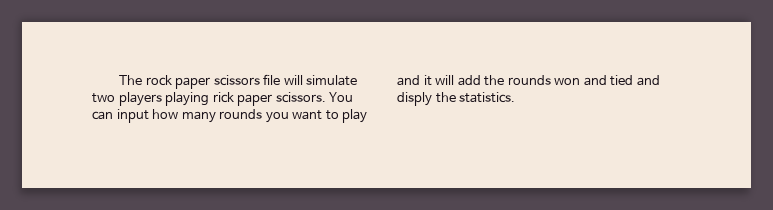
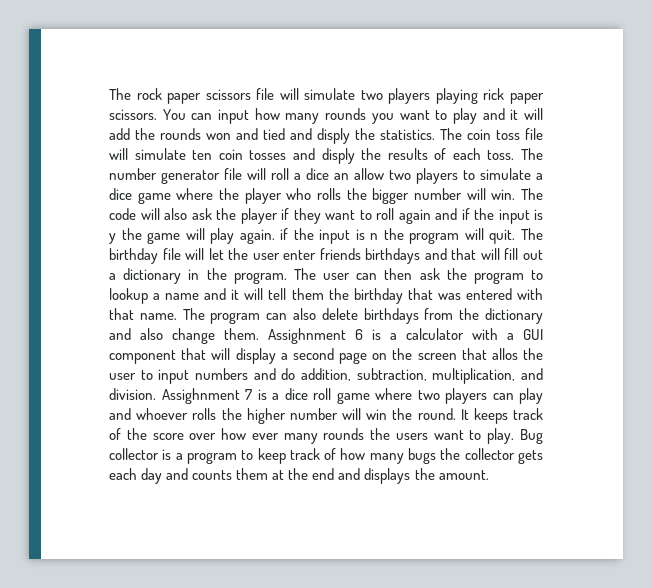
+ The coin toss file will simulate ten coin tosses and disply the results of each toss. The number generator file will roll a dice an allow two players to simulate a dice game where the player who rolls the bigger number will win. The code will also ask the player if they want to roll again and if the input is y the game will play again. if the input is n the program will quit. The birthday file will let the user enter friends birthdays and that will fill out a dictionary in the program. The user can then ask the program to lookup a name and it will tell them the birthday that was entered with that name. The program can also delete birthdays from the dictionary and also change them. Assighnment 6 is a calculator with a GUI component that will display a second page on the screen that allos the user to input numbers and do addition, subtraction, multiplication, and division. Assighnment 7 is a dice roll game where two players can play and whoever rolls the higher number will win the round. It keeps track of the score over how ever many rounds the users want to play. Bug collector is a program to keep track of how many bugs the collector gets each day and counts them at the end and displays the amount.

